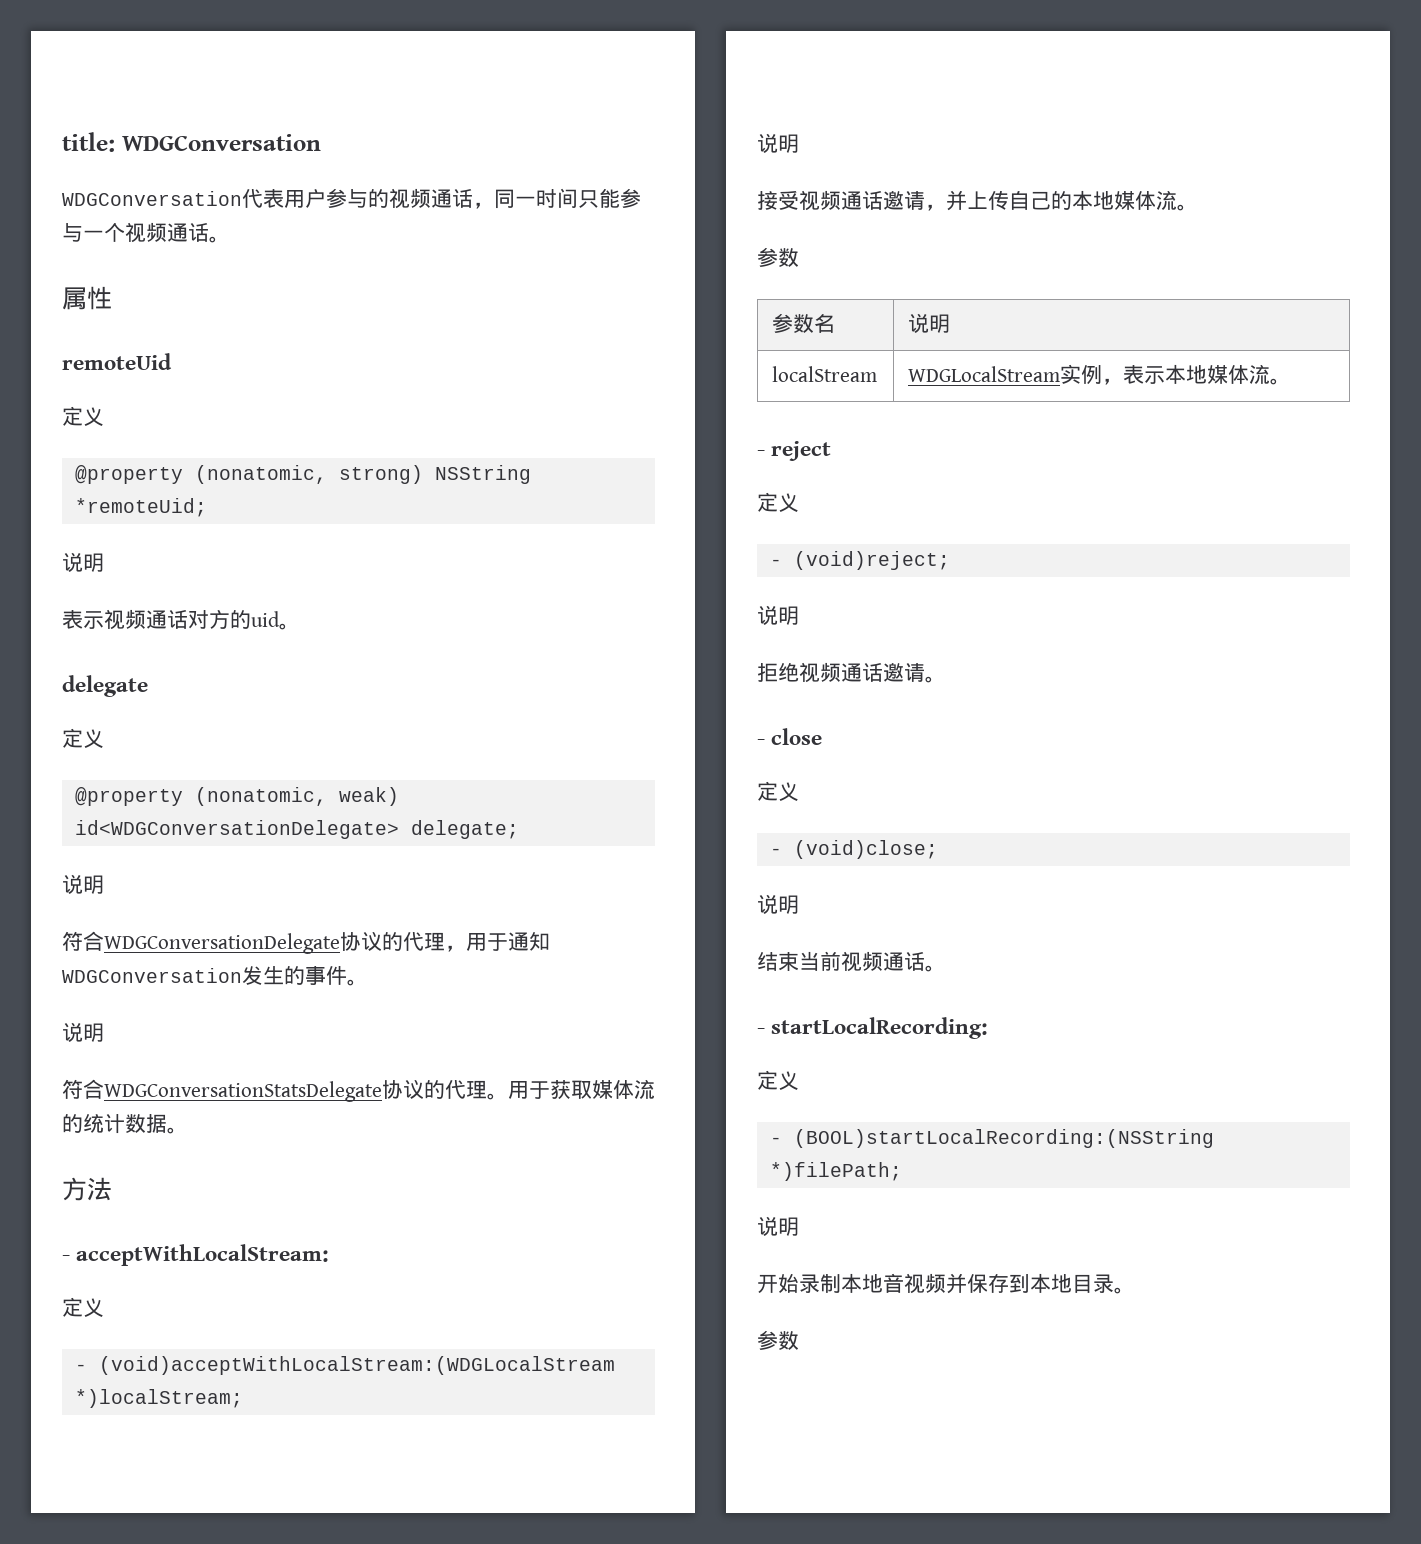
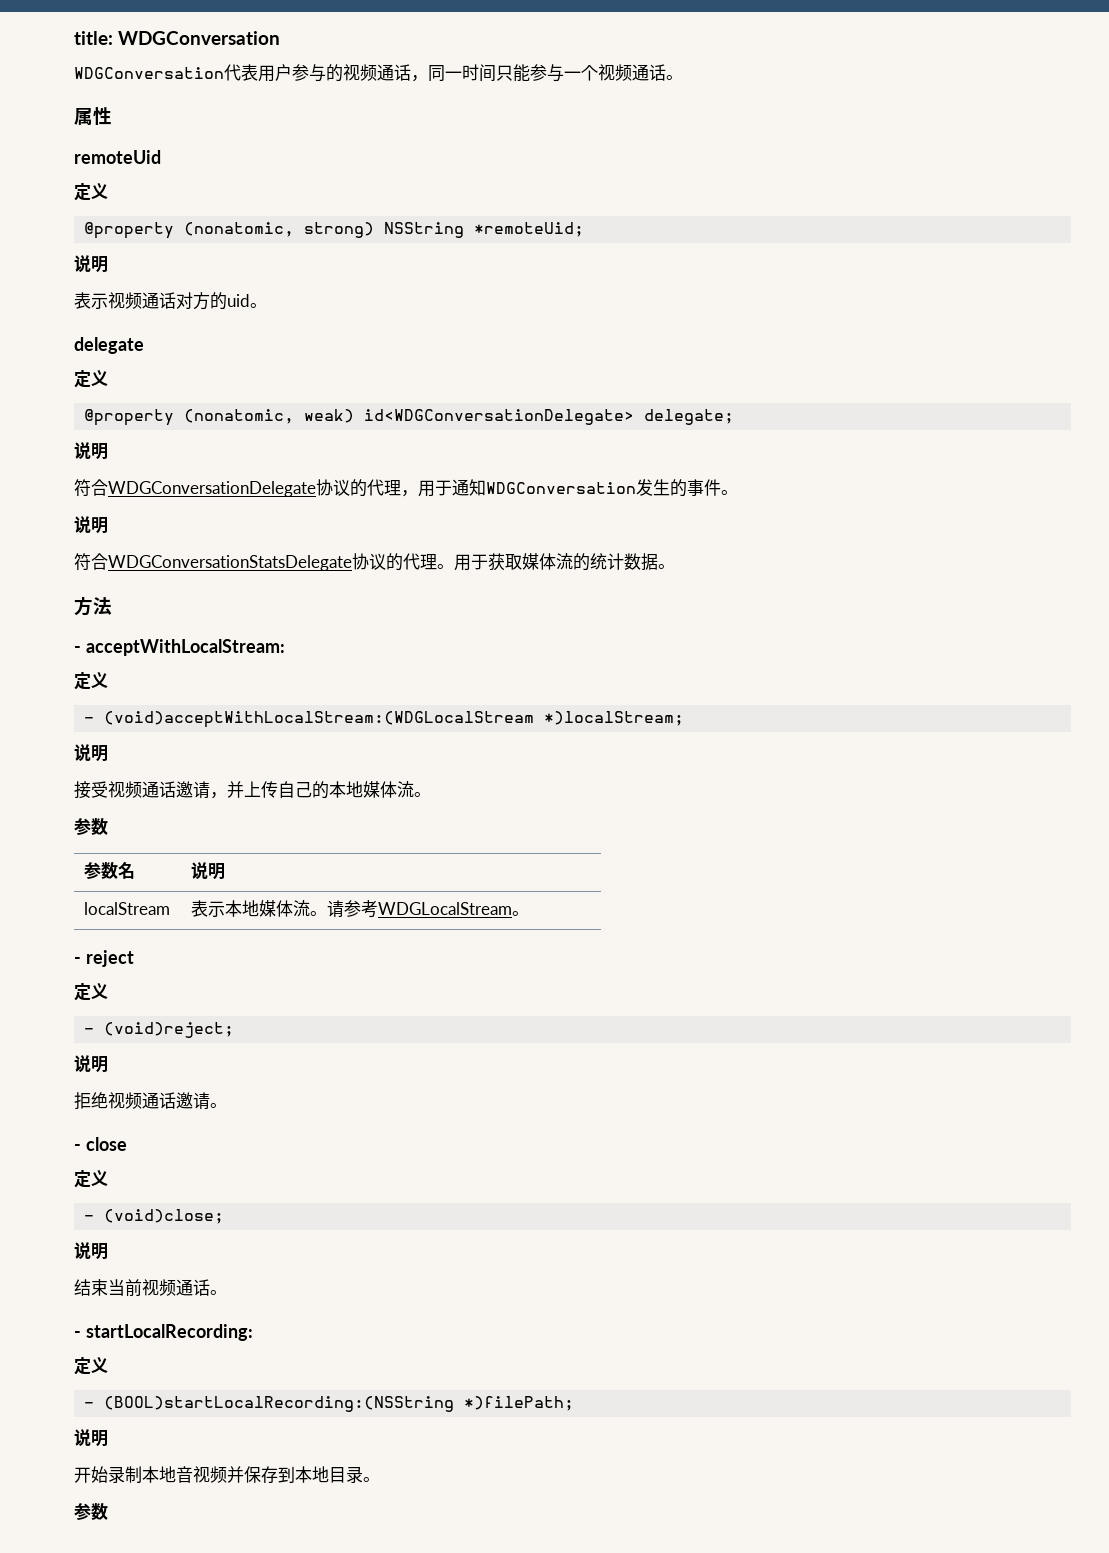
- localStream | WDGLocalStream实例，表示本地媒体流。
+ localStream | 表示本地媒体流。请参考WDGLocalStream。

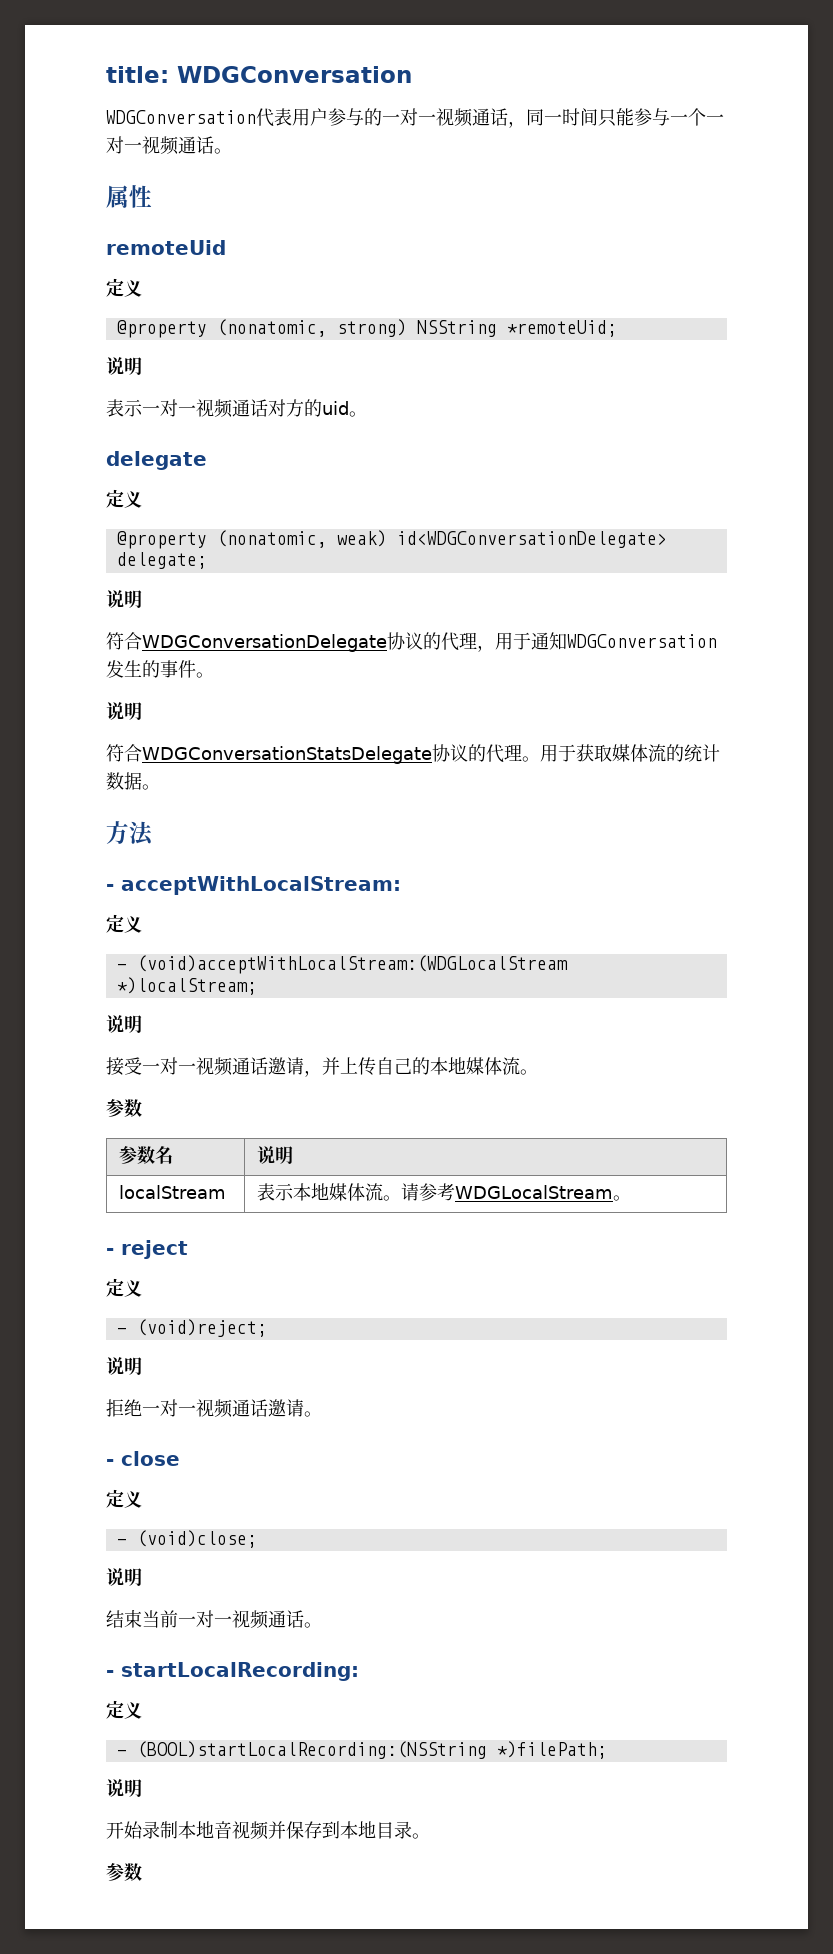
- WDGConversation代表用户参与的视频通话，同一时间只能参与一个视频通话。
+ WDGConversation代表用户参与的一对一视频通话，同一时间只能参与一个一对一视频通话。
- 表示视频通话对方的uid。
+ 表示一对一视频通话对方的uid。
- 接受视频通话邀请，并上传自己的本地媒体流。
+ 接受一对一视频通话邀请，并上传自己的本地媒体流。
- 拒绝视频通话邀请。
+ 拒绝一对一视频通话邀请。
- 结束当前视频通话。
+ 结束当前一对一视频通话。

